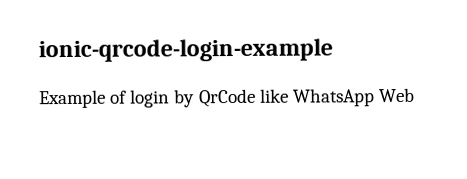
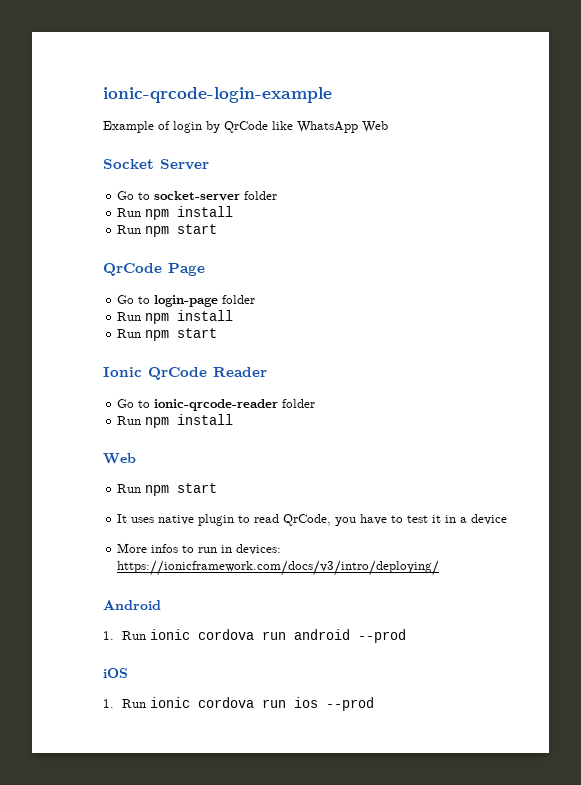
+ Socket Server
+ Go to socket-server folder
+ Run npm install
+ Run npm start
+ QrCode Page
+ Go to login-page folder
+ Run npm install
+ Run npm start
+ Ionic QrCode Reader
+ Go to ionic-qrcode-reader folder
+ Run npm install
+ Web
+ Run npm start
+ It uses native plugin to read QrCode, you have to test it in a device
+ More infos to run in devices: https://ionicframework.com/docs/v3/intro/deploying/
+ Android
+ 1. Run ionic cordova run android --prod
+ iOS
+ 1. Run ionic cordova run ios --prod

